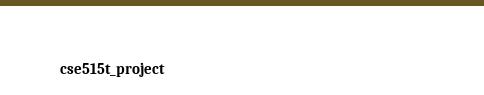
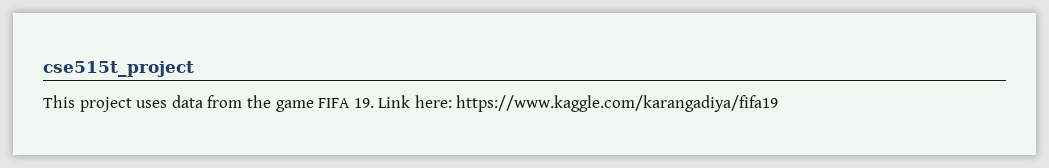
+ This project uses data from the game FIFA 19. Link here: https://www.kaggle.com/karangadiya/fifa19

